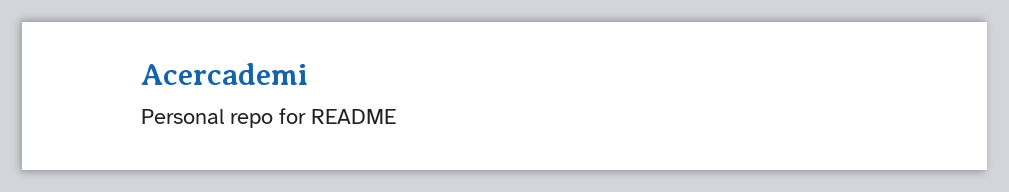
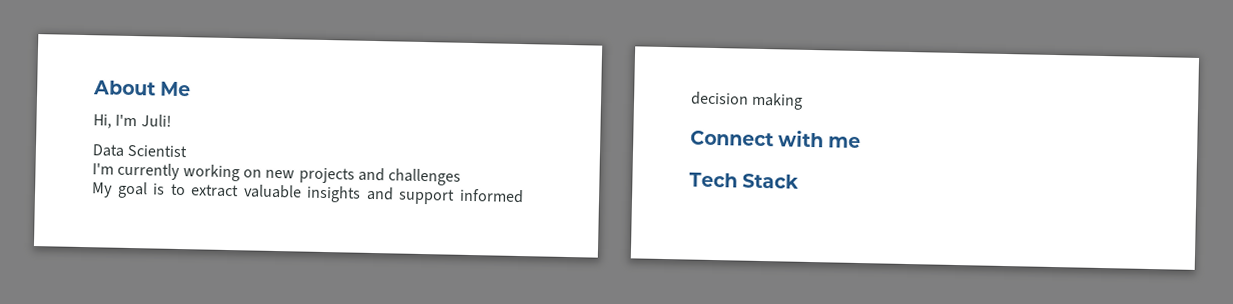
- Acercademi
- Personal repo for README
+ About Me
+ Hi, I'm Juli!
+ Data Scientist
+ I'm currently working on new projects and challenges
+ My goal is to extract valuable insights and support informed decision making
+ Connect with me
+ Tech Stack

